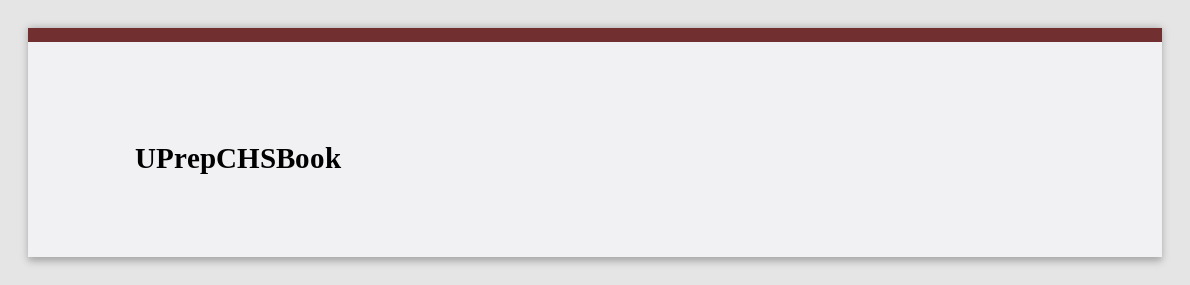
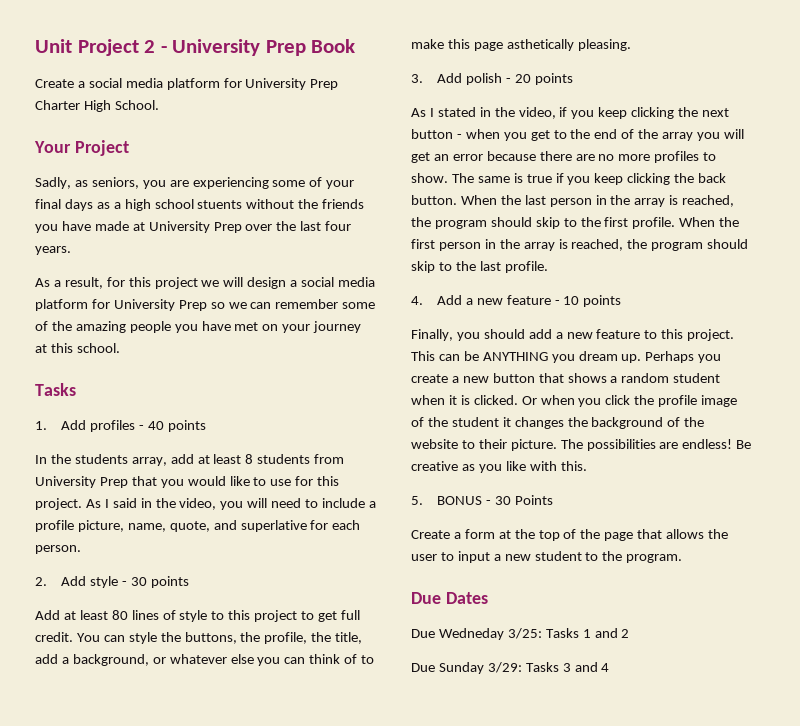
- UPrepCHSBook
+ Unit Project 2 - University Prep Book
+ Create a social media platform for University Prep Charter High School.
+ Your Project
+ Sadly, as seniors, you are experiencing some of your final days as a high school stuents without the friends you have made at University Prep over the last four years.
+ As a result, for this project we will design a social media platform for University Prep so we can remember some of the amazing people you have met on your journey at this school.
+ Tasks
+ 1. Add profiles - 40 points
+ In the students array, add at least 8 students from University Prep that you would like to use for this project. As I said in the video, you will need to include a profile picture, name, quote, and superlative for each person.
+ 2. Add style - 30 points
+ Add at least 80 lines of style to this project to get full credit. You can style the buttons, the profile, the title, add a background, or whatever else you can think of to make this page asthetically pleasing.
+ 3. Add polish - 20 points
+ As I stated in the video, if you keep clicking the next button - when you get to the end of the array you will get an error because there are no more profiles to show. The same is true if you keep clicking the back button. When the last person in the array is reached, the program should skip to the first profile. When the first person in the array is reached, the program should skip to the last profile.
+ 4. Add a new feature - 10 points
+ Finally, you should add a new feature to this project. This can be ANYTHING you dream up. Perhaps you create a new button that shows a random student when it is clicked. Or when you click the profile image of the student it changes the background of the website to their picture. The possibilities are endless! Be creative as you like with this.
+ 5. BONUS - 30 Points
+ Create a form at the top of the page that allows the user to input a new student to the program.
+ Due Dates
+ Due Wedneday 3/25: Tasks 1 and 2
+ Due Sunday 3/29: Tasks 3 and 4

